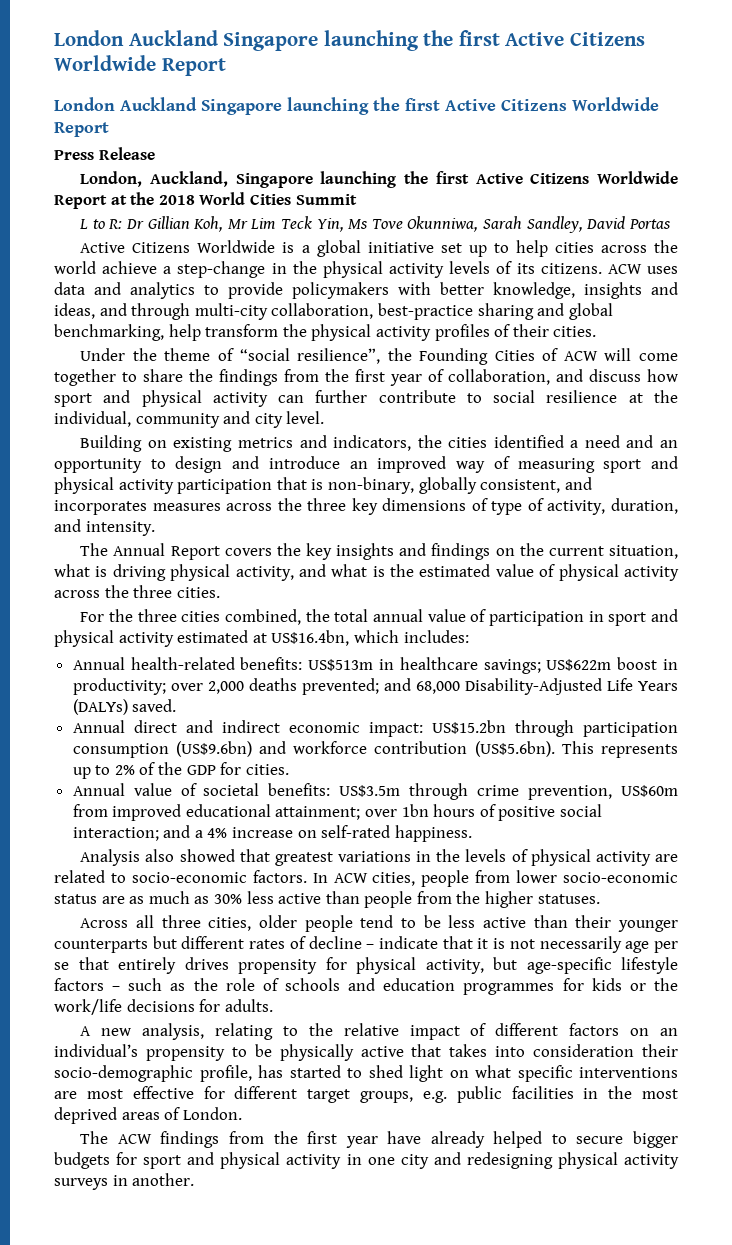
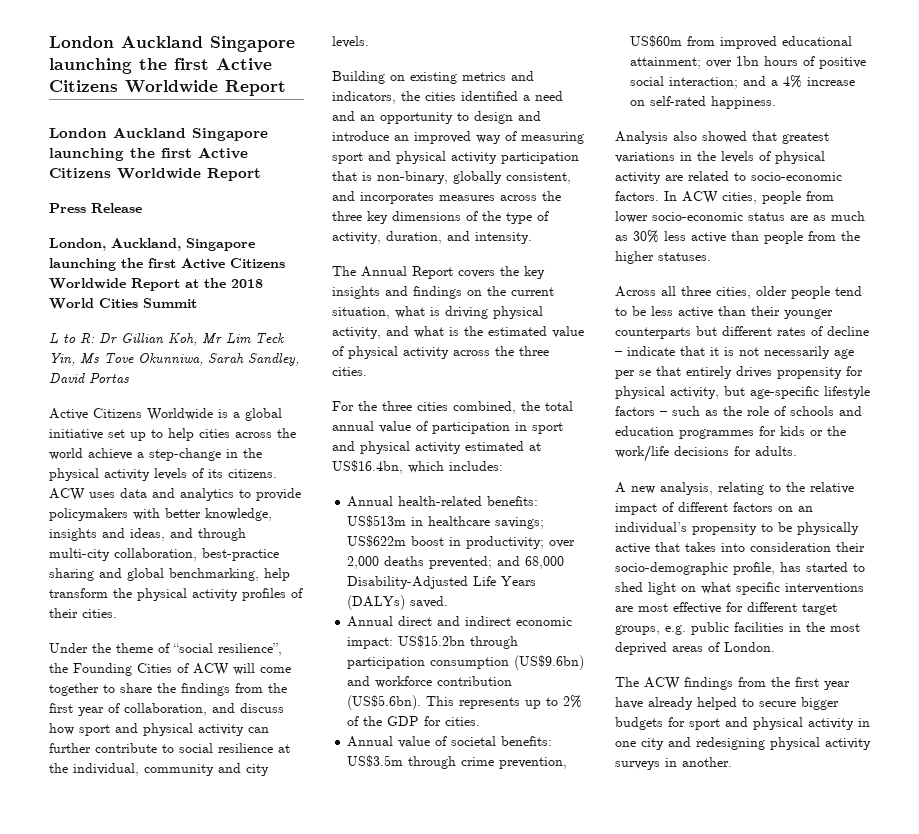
- Under the theme of “social resilience”, the Founding Cities of ACW will come together to share the findings from the first year of collaboration, and discuss how sport and physical activity can further contribute to social resilience at the individual, community and city level.
+ Under the theme of “social resilience”, the Founding Cities of ACW will come together to share the findings from the first year of collaboration, and discuss how sport and physical activity can further contribute to social resilience at the individual, community and city levels.
- Building on existing metrics and indicators, the cities identified a need and an opportunity to design and introduce an improved way of measuring sport and physical activity participation that is non-binary, globally consistent, and incorporates measures across the three key dimensions of type of activity, duration, and intensity.
+ Building on existing metrics and indicators, the cities identified a need and an opportunity to design and introduce an improved way of measuring sport and physical activity participation that is non-binary, globally consistent, and incorporates measures across the three key dimensions of the type of activity, duration, and intensity.

